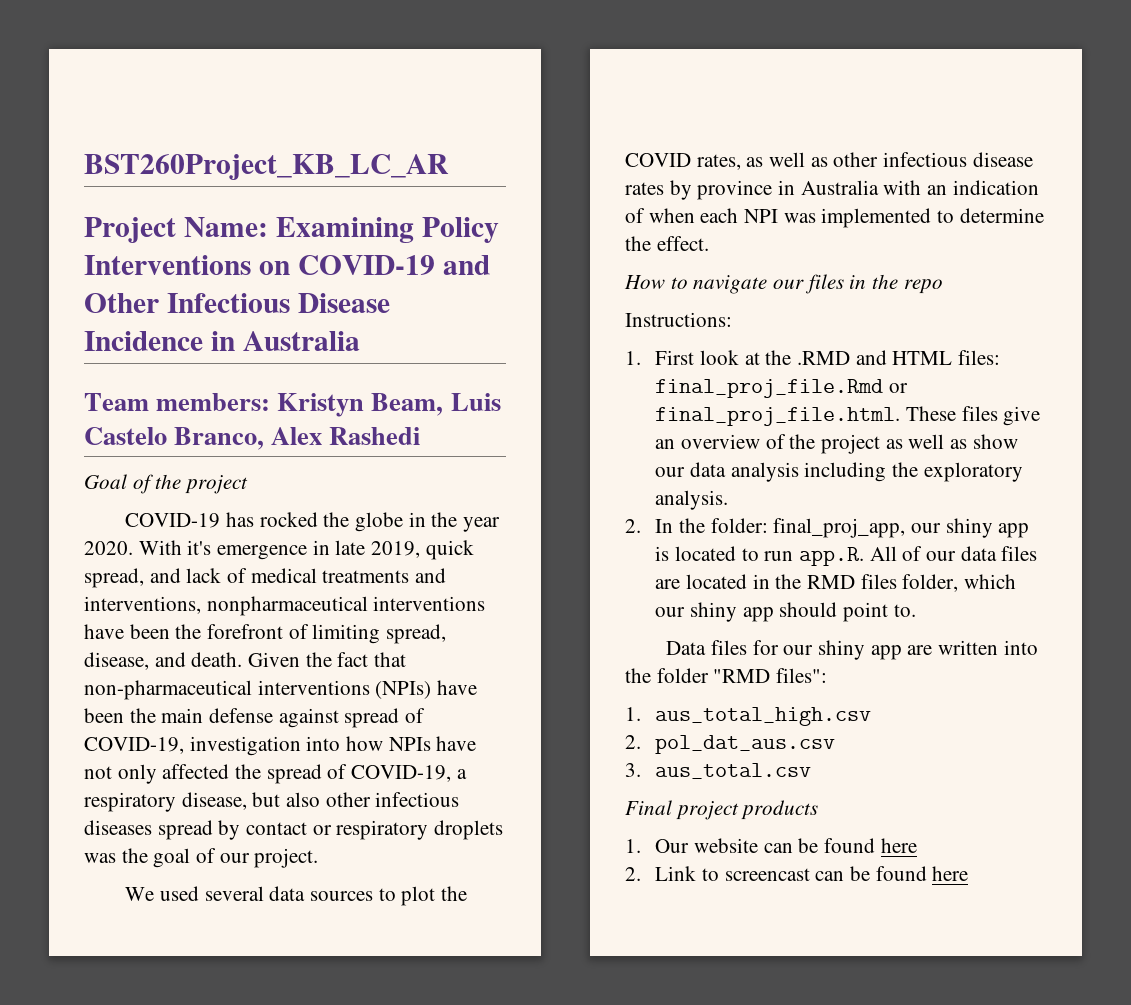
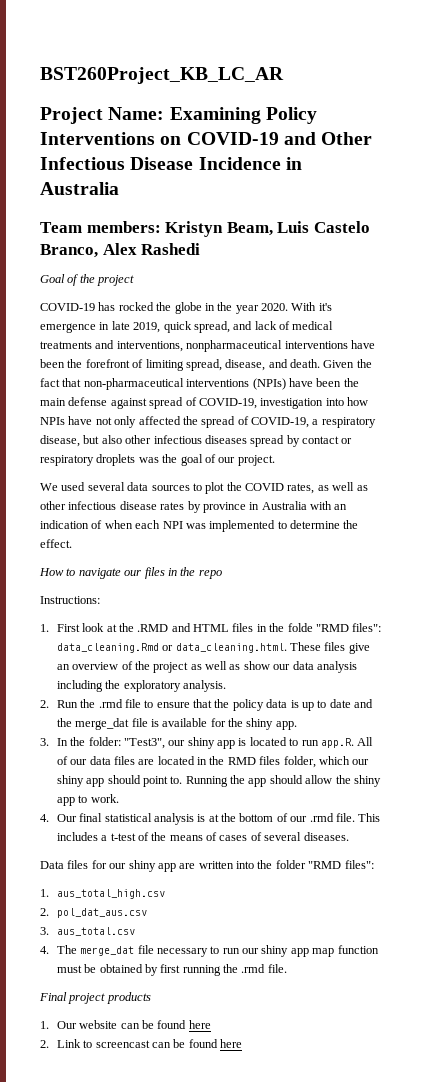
- 1. First look at the .RMD and HTML files: final_proj_file.Rmd or final_proj_file.html. These files give an overview of the project as well as show our data analysis including the exploratory analysis.
+ 1. First look at the .RMD and HTML files in the folde "RMD files": data_cleaning.Rmd or data_cleaning.html. These files give an overview of the project as well as show our data analysis including the exploratory analysis.
- 2. In the folder: final_proj_app, our shiny app is located to run app.R. All of our data files are located in the RMD files folder, which our shiny app should point to.
+ 2. Run the .rmd file to ensure that the policy data is up to date and the merge_dat file is available for the shiny app.
+ 3. In the folder: "Test3", our shiny app is located to run app.R. All of our data files are located in the RMD files folder, which our shiny app should point to. Running the app should allow the shiny app to work.
+ 4. Our final statistical analysis is at the bottom of our .rmd file. This includes a t-test of the means of cases of several diseases.
+ 4. The merge_dat file necessary to run our shiny app map function must be obtained by first running the .rmd file.

